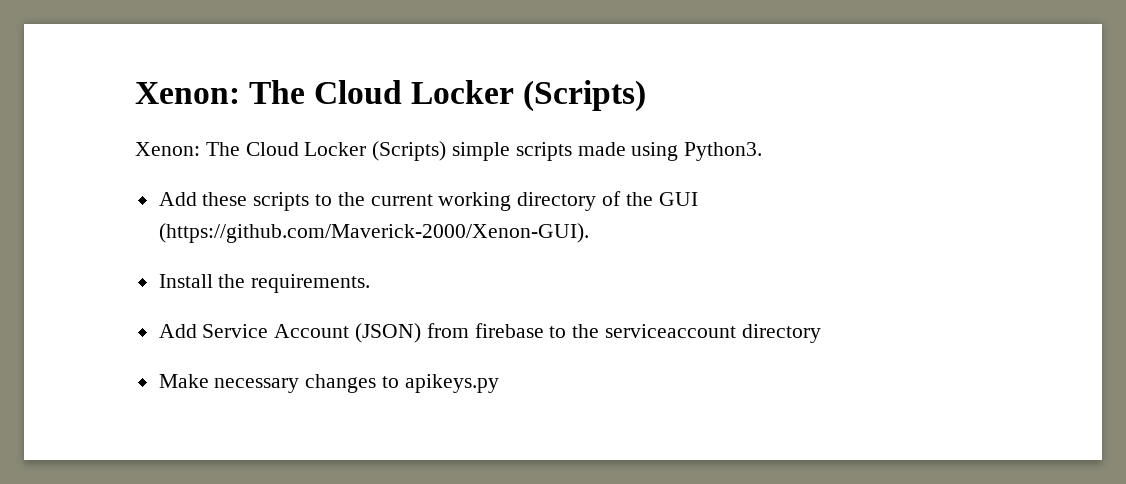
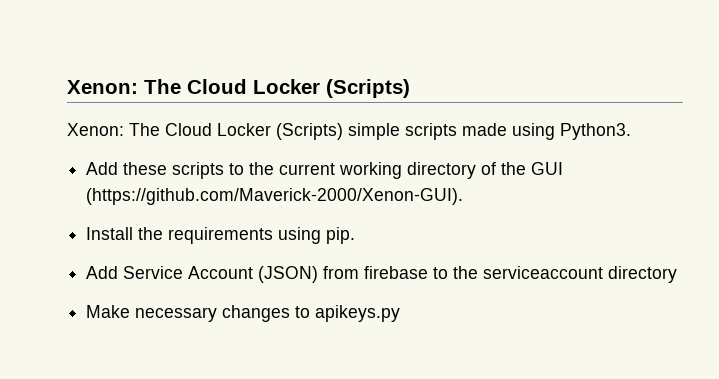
- Install the requirements.
+ Install the requirements using pip.

